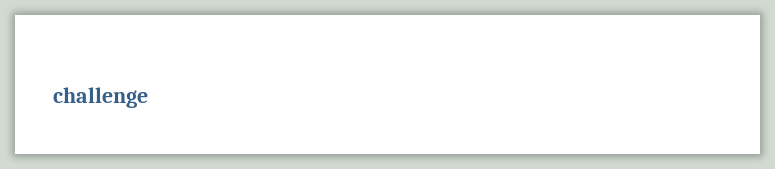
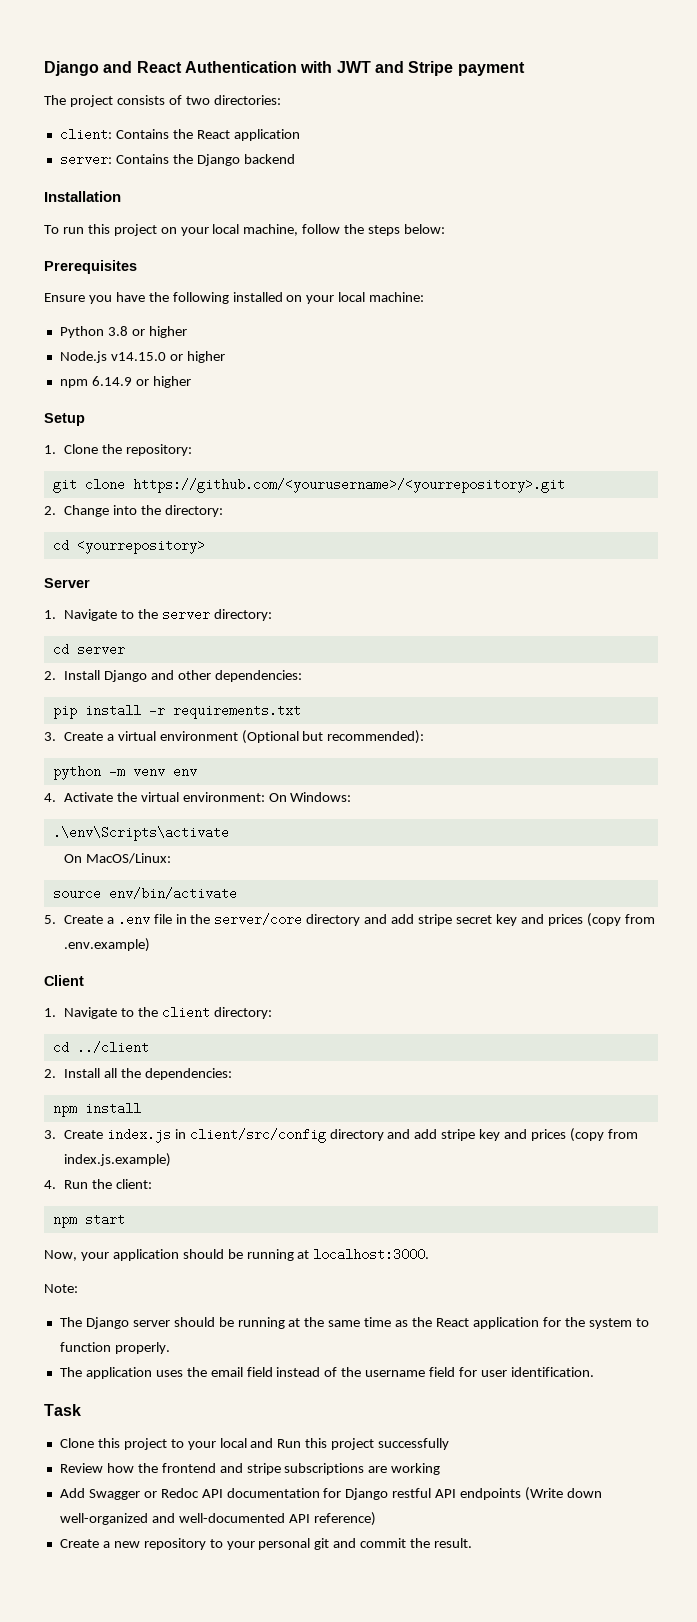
- challenge
+ Django and React Authentication with JWT and Stripe payment
+ The project consists of two directories:
+ client: Contains the React application
+ server: Contains the Django backend
+ Installation
+ To run this project on your local machine, follow the steps below:
+ Prerequisites
+ Ensure you have the following installed on your local machine:
+ Python 3.8 or higher
+ Node.js v14.15.0 or higher
+ npm 6.14.9 or higher
+ Setup
+ 1. Clone the repository:
+ git clone https://github.com/<yourusername>/<yourrepository>.git
+ 2. Change into the directory:
+ cd <yourrepository>
+ Server
+ 1. Navigate to the server directory:
+ cd server
+ 2. Install Django and other dependencies:
+ pip install -r requirements.txt
+ 3. Create a virtual environment (Optional but recommended):
+ python -m venv env
+ 4. Activate the virtual environment: On Windows:
+ .\env\Scripts\activate
+ On MacOS/Linux:
+ source env/bin/activate
+ 5. Create a .env file in the server/core directory and add stripe secret key and prices (copy from .env.example)
+ Client
+ 1. Navigate to the client directory:
+ cd ../client
+ 2. Install all the dependencies:
+ npm install
+ 3. Create index.js in client/src/config directory and add stripe key and prices (copy from index.js.example)
+ 4. Run the client:
+ npm start
+ Now, your application should be running at localhost:3000.
+ Note:
+ The Django server should be running at the same time as the React application for the system to function properly.
+ The application uses the email field instead of the username field for user identification.
+ Task
+ Clone this project to your local and Run this project successfully
+ Review how the frontend and stripe subscriptions are working
+ Add Swagger or Redoc API documentation for Django restful API endpoints (Write down well-organized and well-documented API reference)
+ Create a new repository to your personal git and commit the result.

